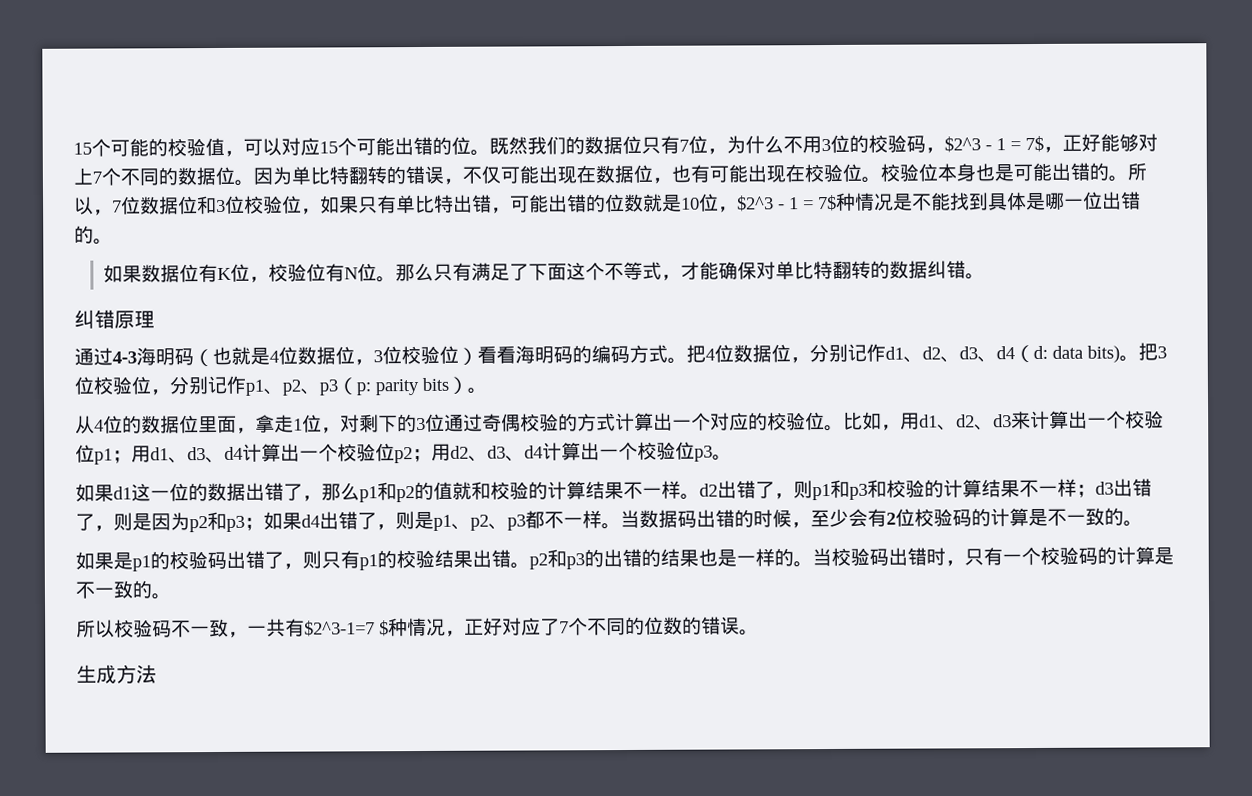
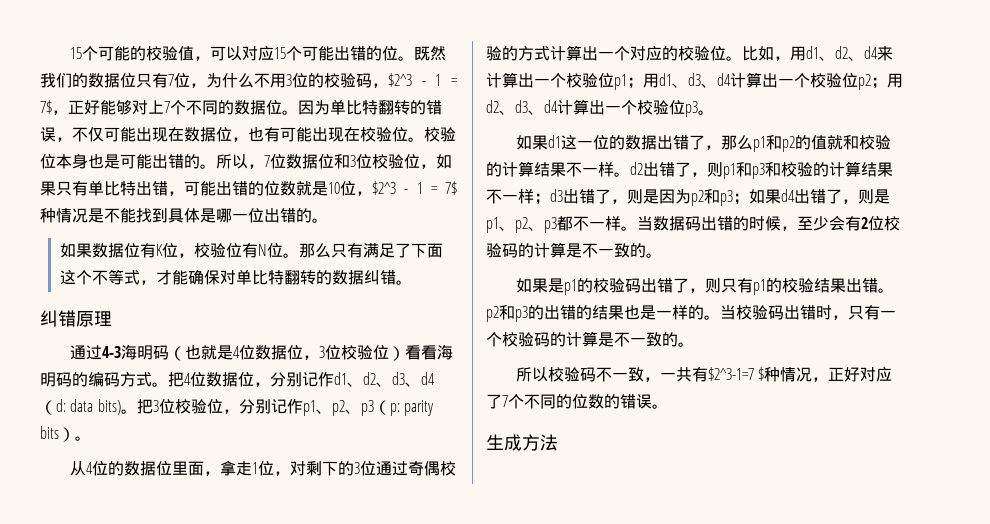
- 比如，用d1、d2、d3来计算出一个校验位p1；用d1、d3、d4计算出一个校验位p2；用d2、d3、d4计算出一个校验位p3。
+ 比如，用d1、d2、d4来计算出一个校验位p1；用d1、d3、d4计算出一个校验位p2；用d2、d3、d4计算出一个校验位p3。

